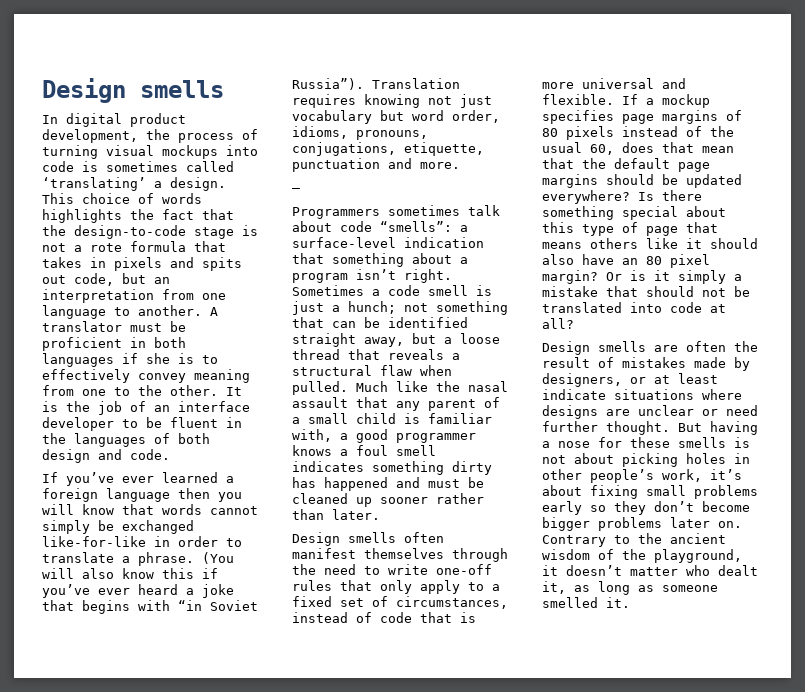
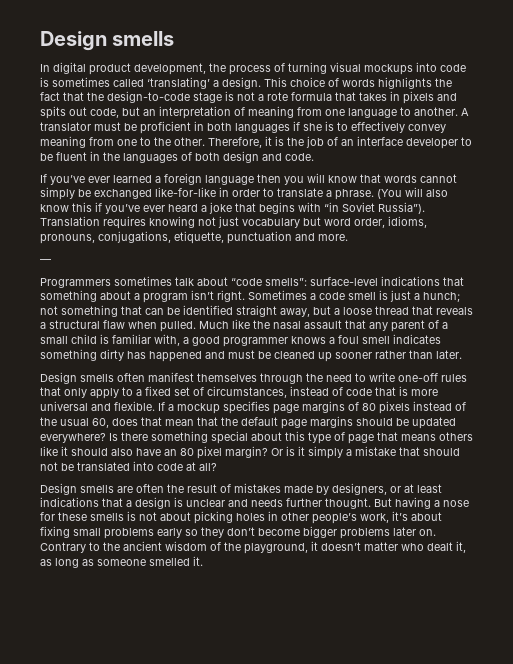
- This choice of words highlights the fact that the design-to-code stage is not a rote formula that takes in pixels and spits out code, but an interpretation from one language to another.
+ This choice of words highlights the fact that the design-to-code stage is not a rote formula that takes in pixels and spits out code, but an interpretation of meaning from one language to another.
- It is the job of an interface developer to be fluent in the languages of both design and code.
+ Therefore, it is the job of an interface developer to be fluent in the languages of both design and code.
- Programmers sometimes talk about code “smells”: a surface-level indication that something about a program isn’t right.
+ Programmers sometimes talk about “code smells”: surface-level indications that something about a program isn’t right.
- Design smells are often the result of mistakes made by designers, or at least indicate situations where designs are unclear or need further thought.
+ Design smells are often the result of mistakes made by designers, or at least indications that a design is unclear and needs further thought.

